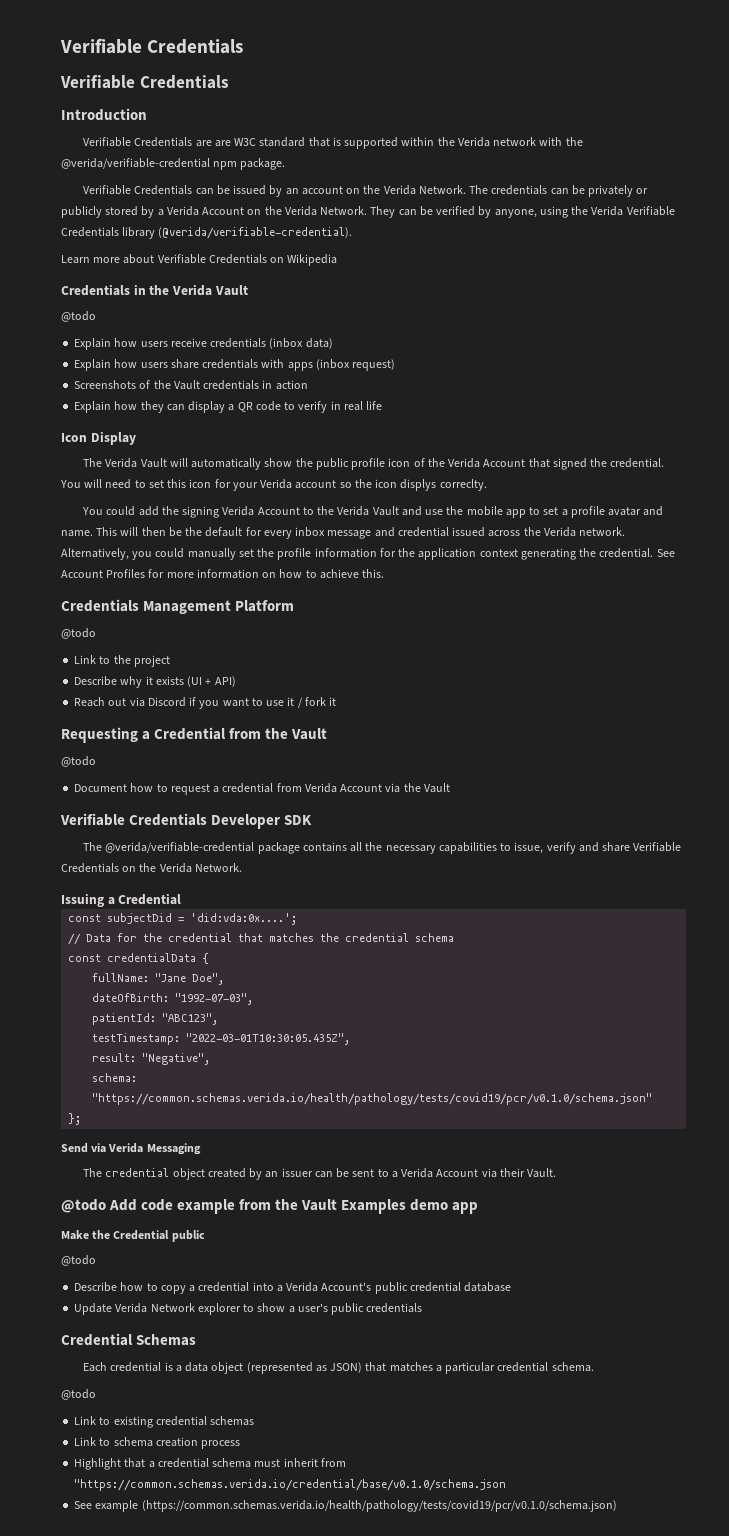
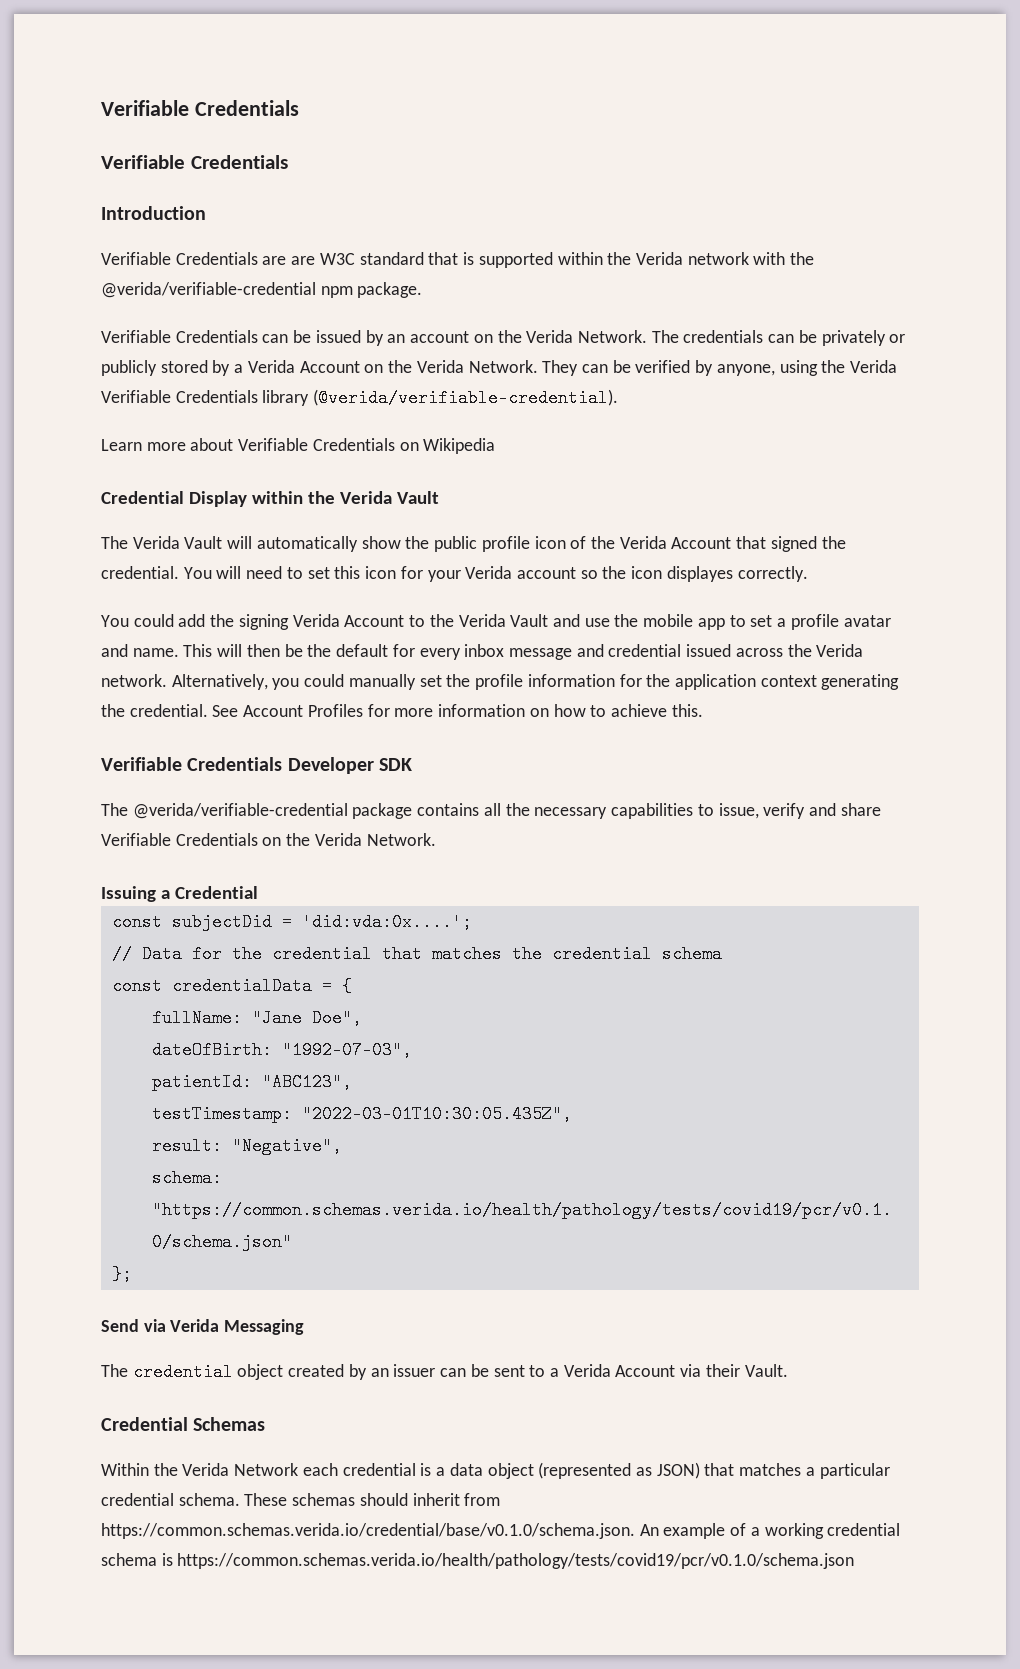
- Credentials in the Verida Vault
- @todo
- Explain how users receive credentials (inbox data)
- Explain how users share credentials with apps (inbox request)
- Screenshots of the Vault credentials in action
- Explain how they can display a QR code to verify in real life
- Icon Display
+ Credential Display within the Verida Vault
- You will need to set this icon for your Verida account so the icon displys correclty.
+ You will need to set this icon for your Verida account so the icon displayes correctly.
- Credentials Management Platform
- @todo
- Link to the project
- Describe why it exists (UI + API)
- Reach out via Discord if you want to use it / fork it
- Requesting a Credential from the Vault
- @todo
- Document how to request a credential from Verida Account via the Vault
- const credentialData {
+ const credentialData = {
- @todo Add code example from the Vault Examples demo app
- Make the Credential public
- @todo
- Describe how to copy a credential into a Verida Account's public credential database
- Update Verida Network explorer to show a user's public credentials
  Credential Schemas
- Each credential is a data object (represented as JSON) that matches a particular credential schema.
- @todo
- Link to existing credential schemas
- Link to schema creation process
- Highlight that a credential schema must inherit from "https://common.schemas.verida.io/credential/base/v0.1.0/schema.json
- See example (https://common.schemas.verida.io/health/pathology/tests/covid19/pcr/v0.1.0/schema.json)
+ Within the Verida Network each credential is a data object (represented as JSON) that matches a particular credential schema. These schemas should inherit from https://common.schemas.verida.io/credential/base/v0.1.0/schema.json. An example of a working credential schema is https://common.schemas.verida.io/health/pathology/tests/covid19/pcr/v0.1.0/schema.json

